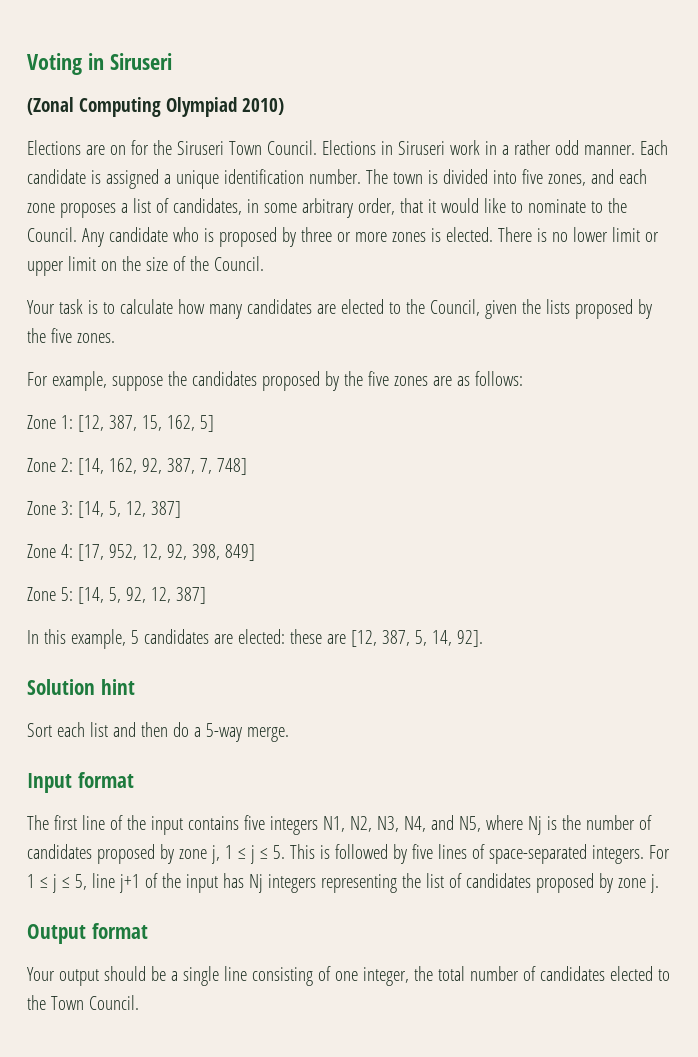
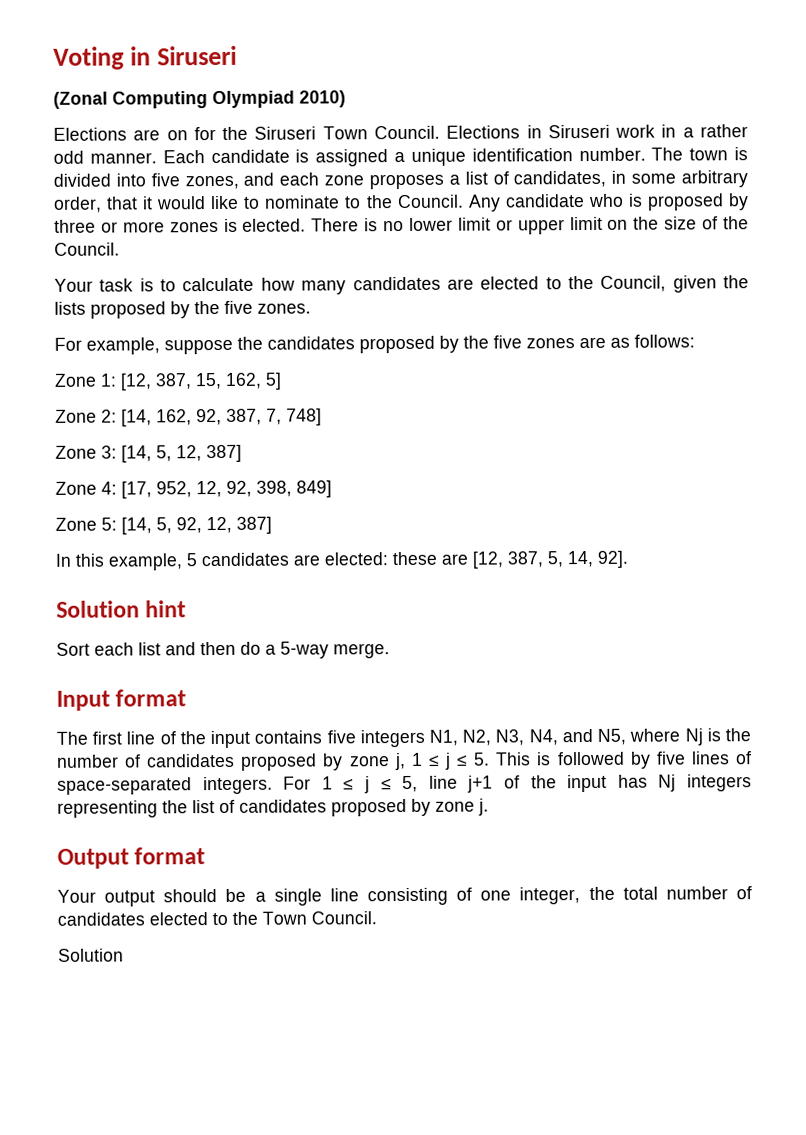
  Your output should be a single line consisting of one integer, the total number of candidates elected to the Town Council.
+ Solution

